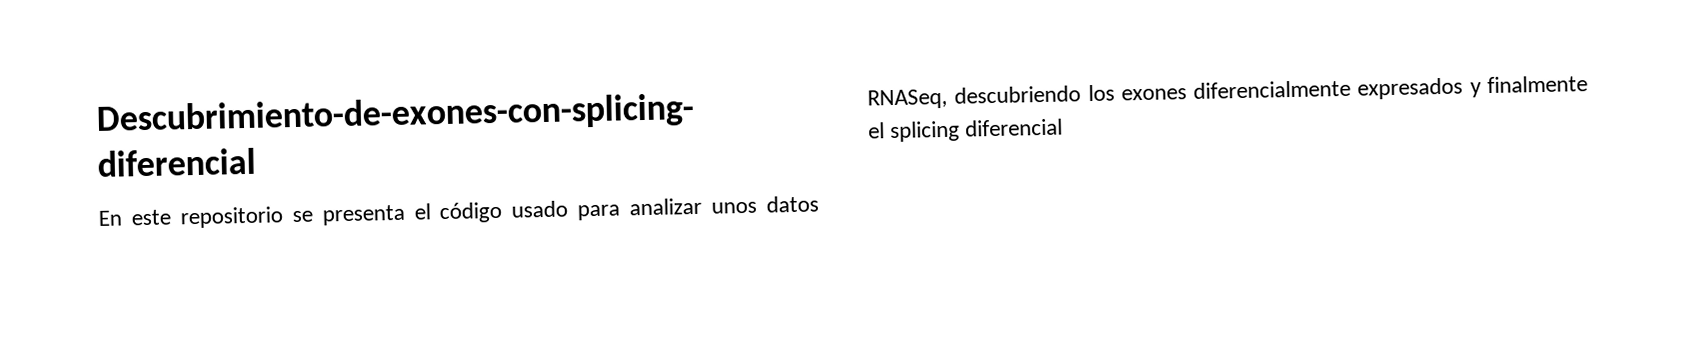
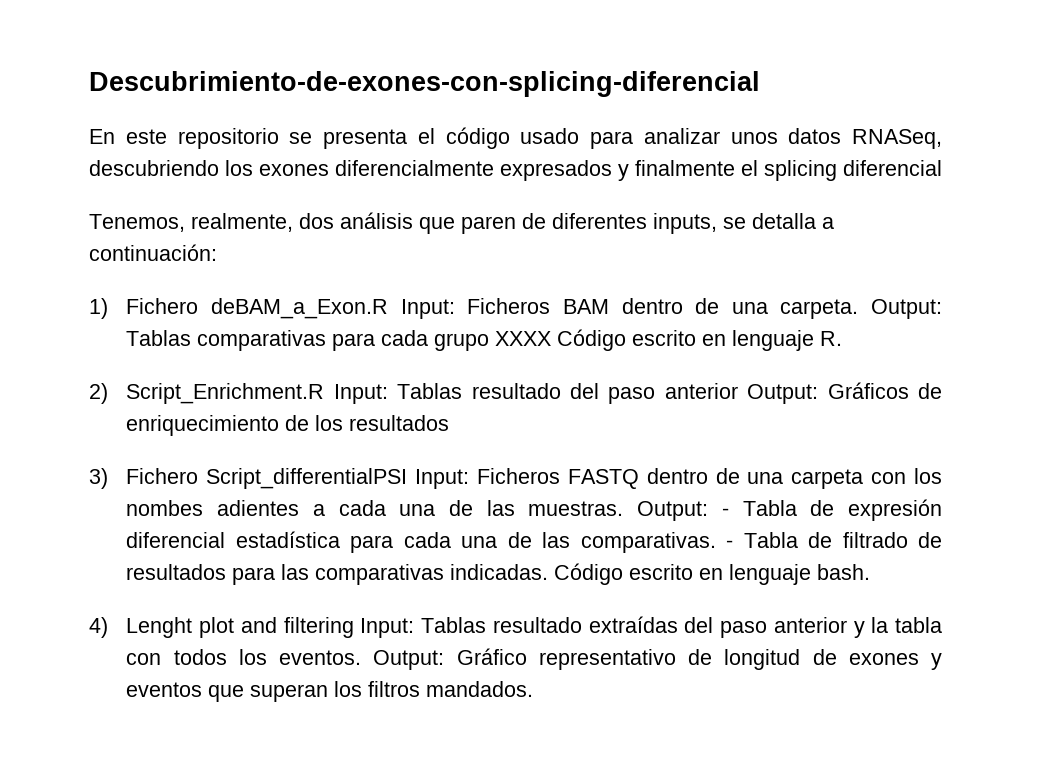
+ Tenemos, realmente, dos análisis que paren de diferentes inputs, se detalla a continuación:
+ 1) Fichero deBAM_a_Exon.R Input: Ficheros BAM dentro de una carpeta. Output: Tablas comparativas para cada grupo XXXX Código escrito en lenguaje R.
+ 2) Script_Enrichment.R Input: Tablas resultado del paso anterior Output: Gráficos de enriquecimiento de los resultados
+ 3) Fichero Script_differentialPSI Input: Ficheros FASTQ dentro de una carpeta con los nombes adientes a cada una de las muestras. Output: - Tabla de expresión diferencial estadística para cada una de las comparativas. - Tabla de filtrado de resultados para las comparativas indicadas. Código escrito en lenguaje bash.
+ 4) Lenght plot and filtering Input: Tablas resultado extraídas del paso anterior y la tabla con todos los eventos. Output: Gráfico representativo de longitud de exones y eventos que superan los filtros mandados.

